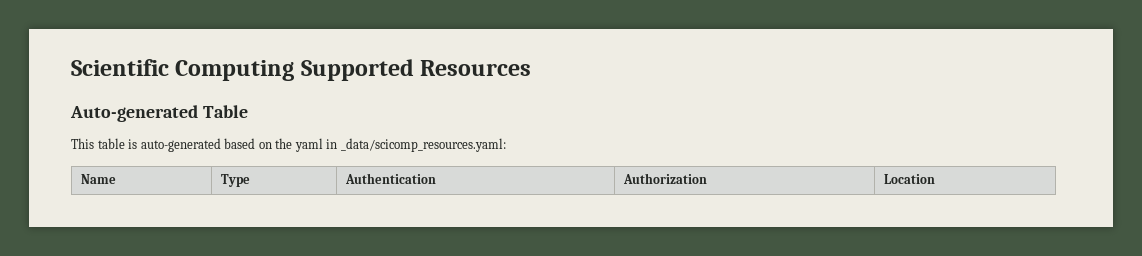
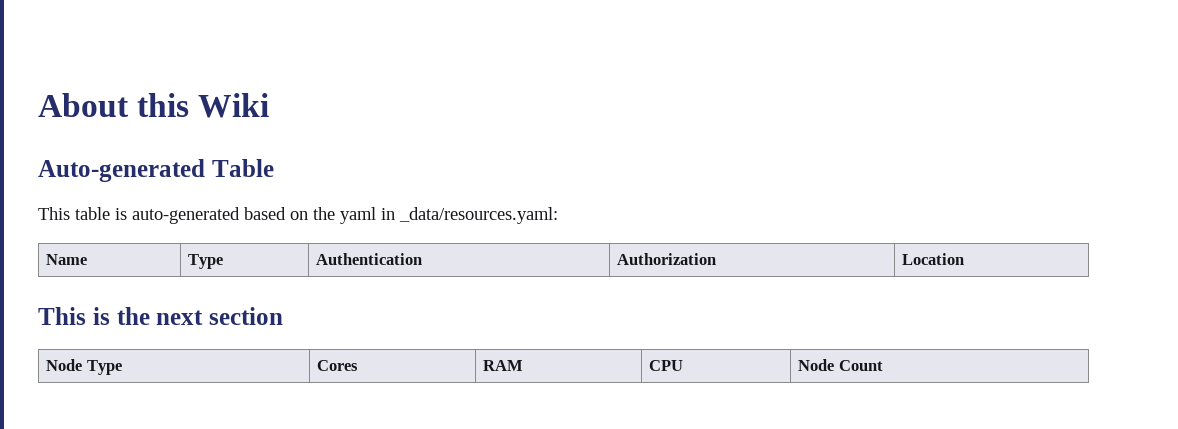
- Scientific Computing Supported Resources
+ About this Wiki
- This table is auto-generated based on the yaml in _data/scicomp_resources.yaml:
+ This table is auto-generated based on the yaml in _data/resources.yaml:
+ This is the next section
+ Node Type | Cores | RAM | CPU | Node Count

